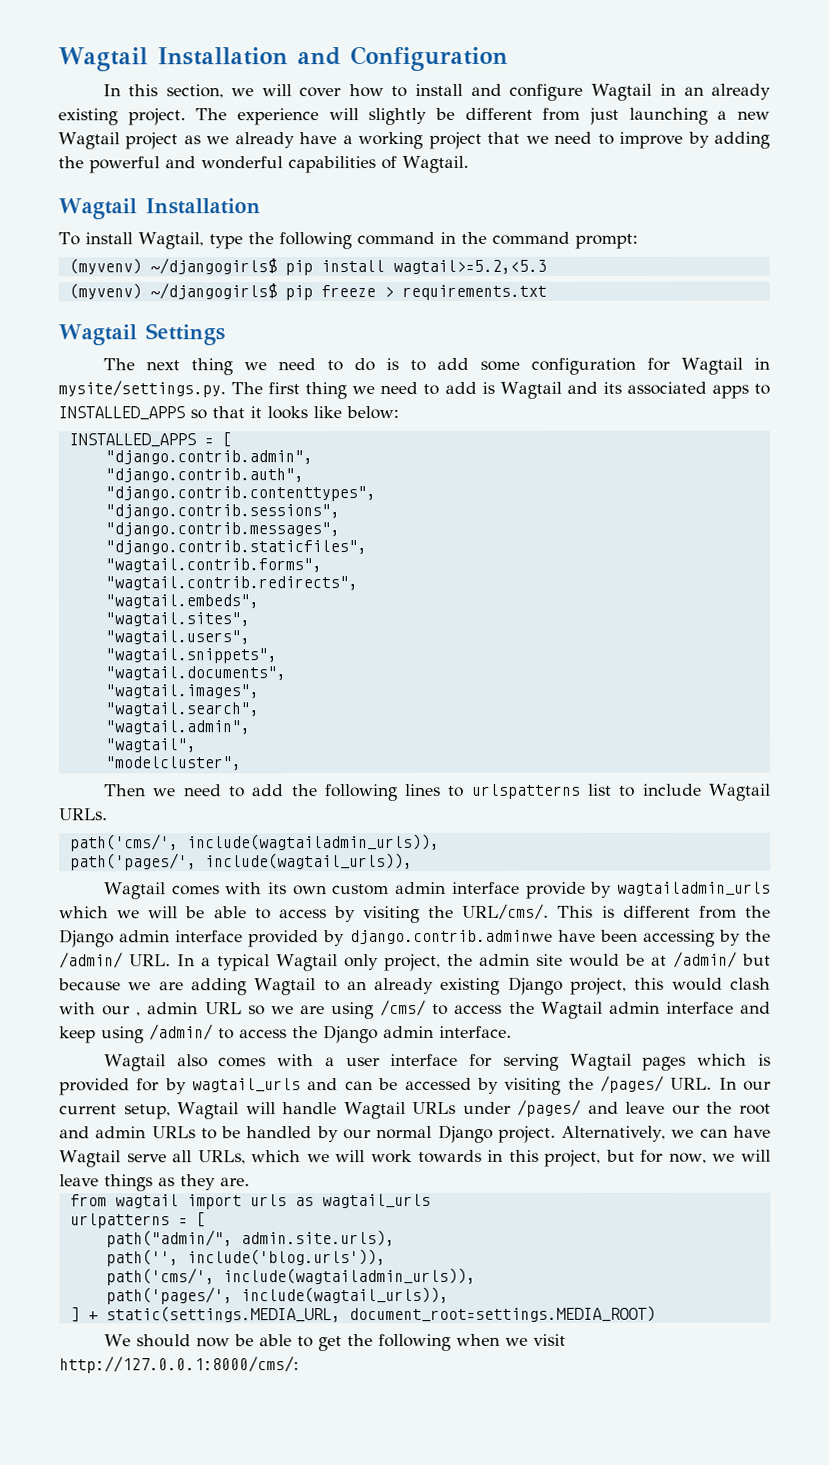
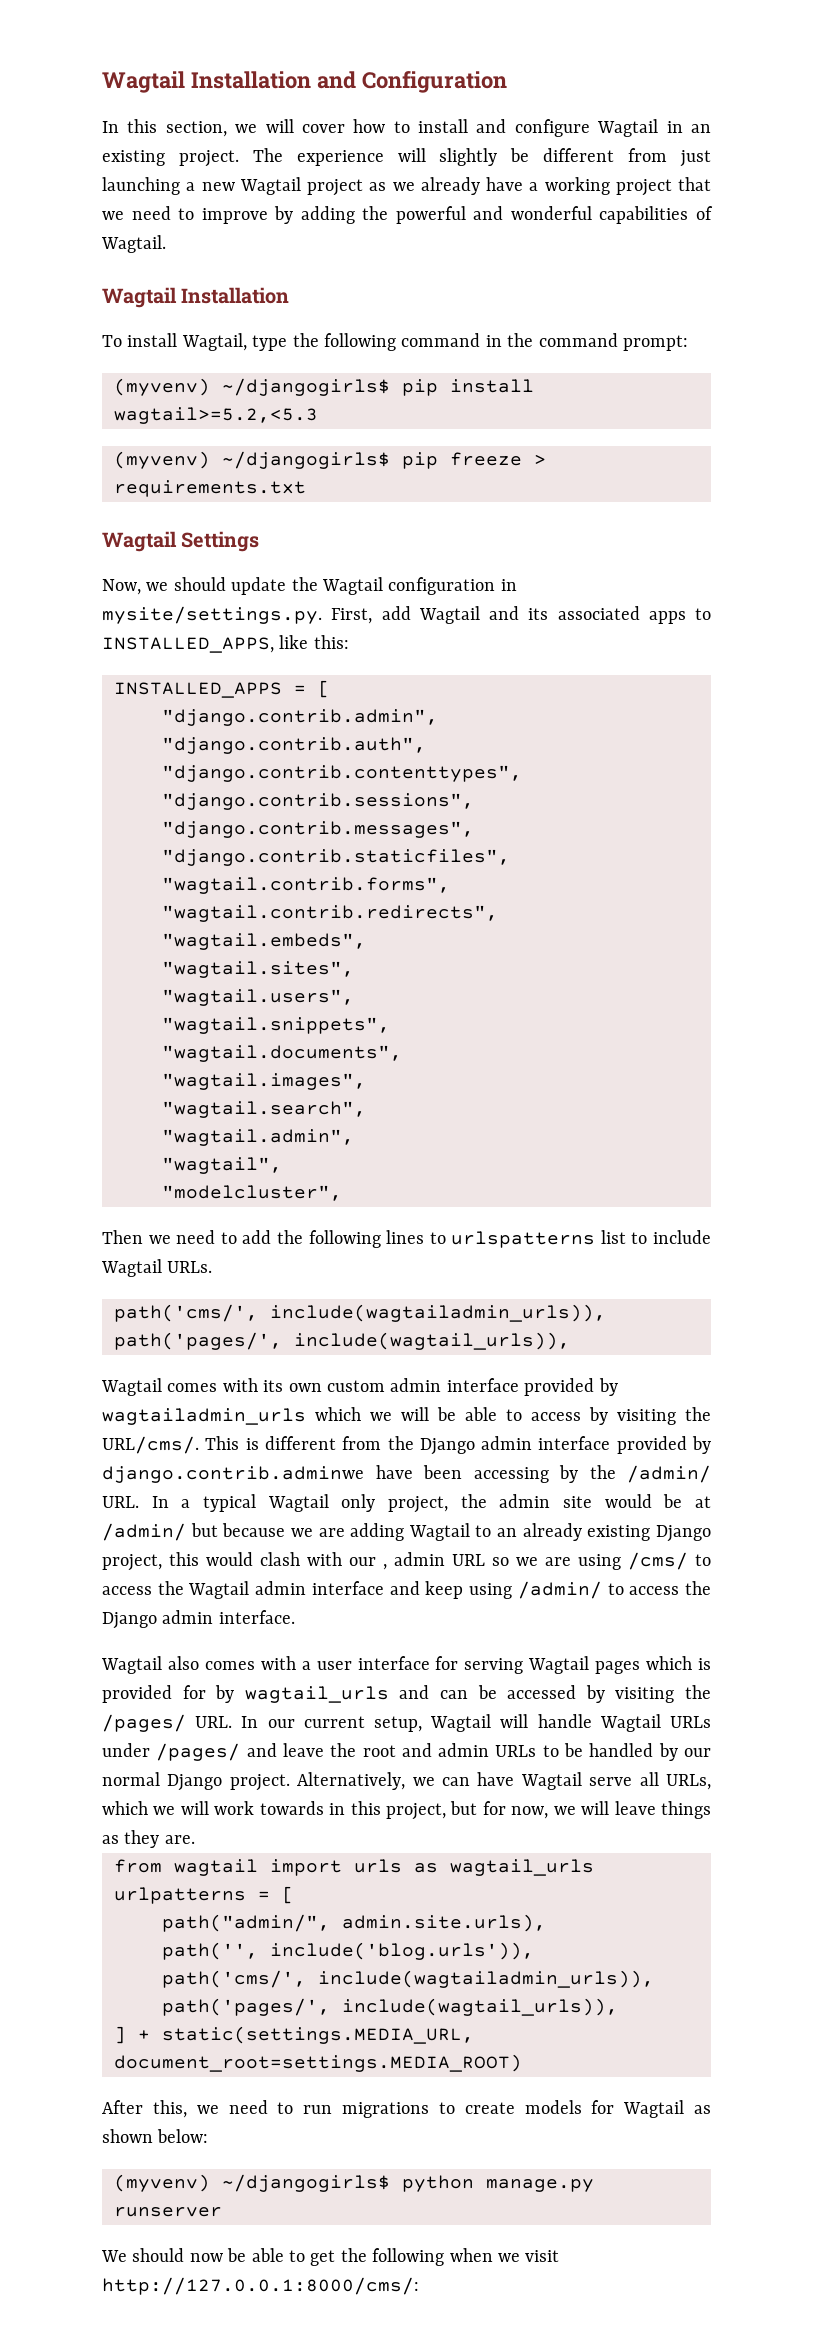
- In this section, we will cover how to install and configure Wagtail in an already existing project.
+ In this section, we will cover how to install and configure Wagtail in an existing project.
- The next thing we need to do is to add some configuration for Wagtail in mysite/settings.py. The first thing we need to add is Wagtail and its associated apps to INSTALLED_APPS so that it looks like below:
+ Now, we should update the Wagtail configuration in mysite/settings.py. First, add Wagtail and its associated apps to INSTALLED_APPS, like this:
- Wagtail comes with its own custom admin interface provide by wagtailadmin_urls which we will be able to access by visiting the URL/cms/.
+ Wagtail comes with its own custom admin interface provided by wagtailadmin_urls which we will be able to access by visiting the URL/cms/.
- Wagtail also comes with a user interface for serving Wagtail pages which is provided for by wagtail_urls and can be accessed by visiting the /pages/ URL. In our current setup, Wagtail will handle Wagtail URLs under /pages/ and leave our the root and admin URLs to be handled by our normal Django project.
+ Wagtail also comes with a user interface for serving Wagtail pages which is provided for by wagtail_urls and can be accessed by visiting the /pages/ URL. In our current setup, Wagtail will handle Wagtail URLs under /pages/ and leave the root and admin URLs to be handled by our normal Django project.
+ After this, we need to run migrations to create models for Wagtail as shown below:
+ (myvenv) ~/djangogirls$ python manage.py runserver

